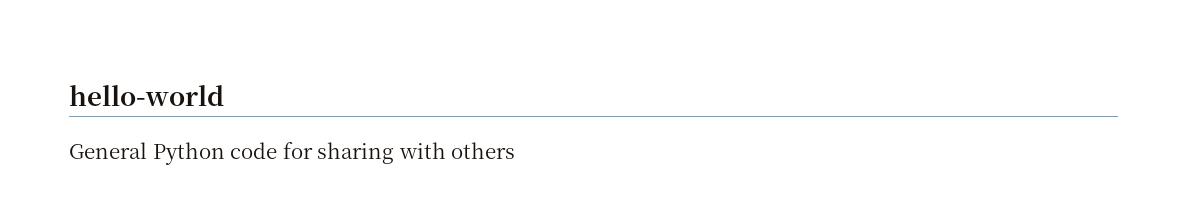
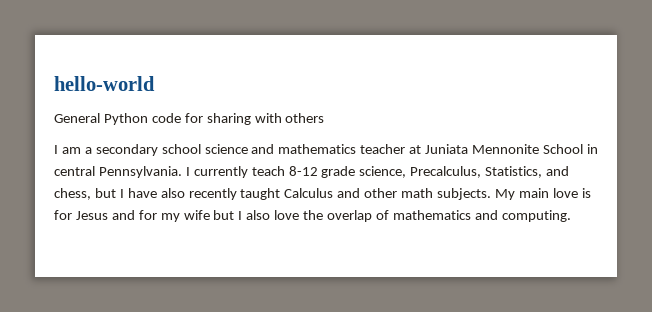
+ I am a secondary school science and mathematics teacher at Juniata Mennonite School in central Pennsylvania. I currently teach 8-12 grade science, Precalculus, Statistics, and chess, but I have also recently taught Calculus and other math subjects. My main love is for Jesus and for my wife but I also love the overlap of mathematics and computing.

